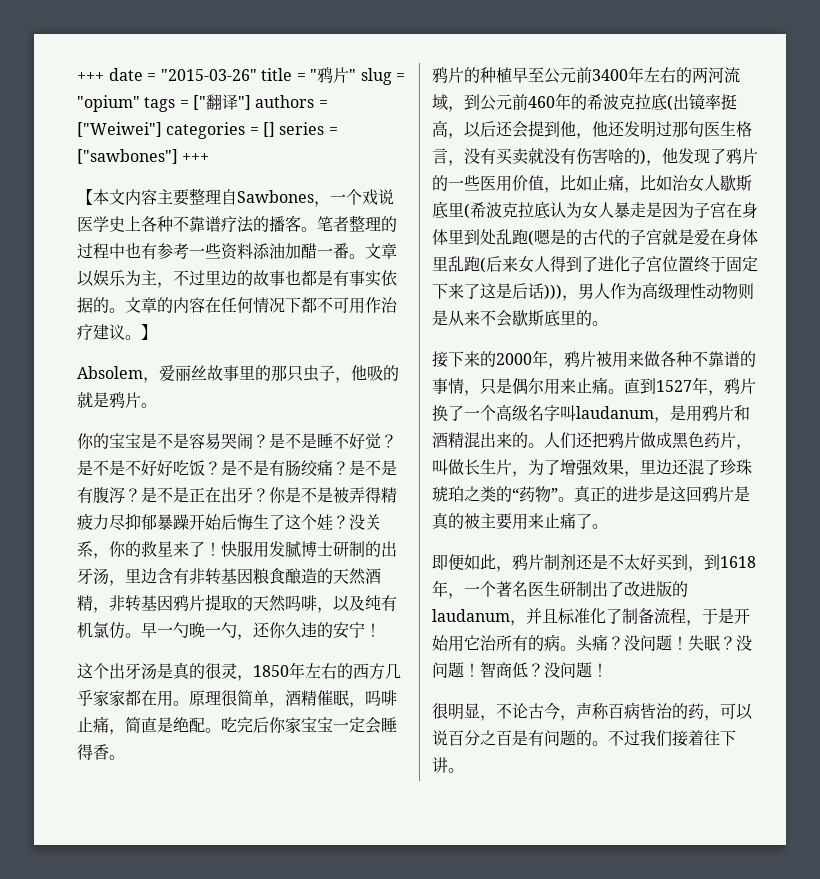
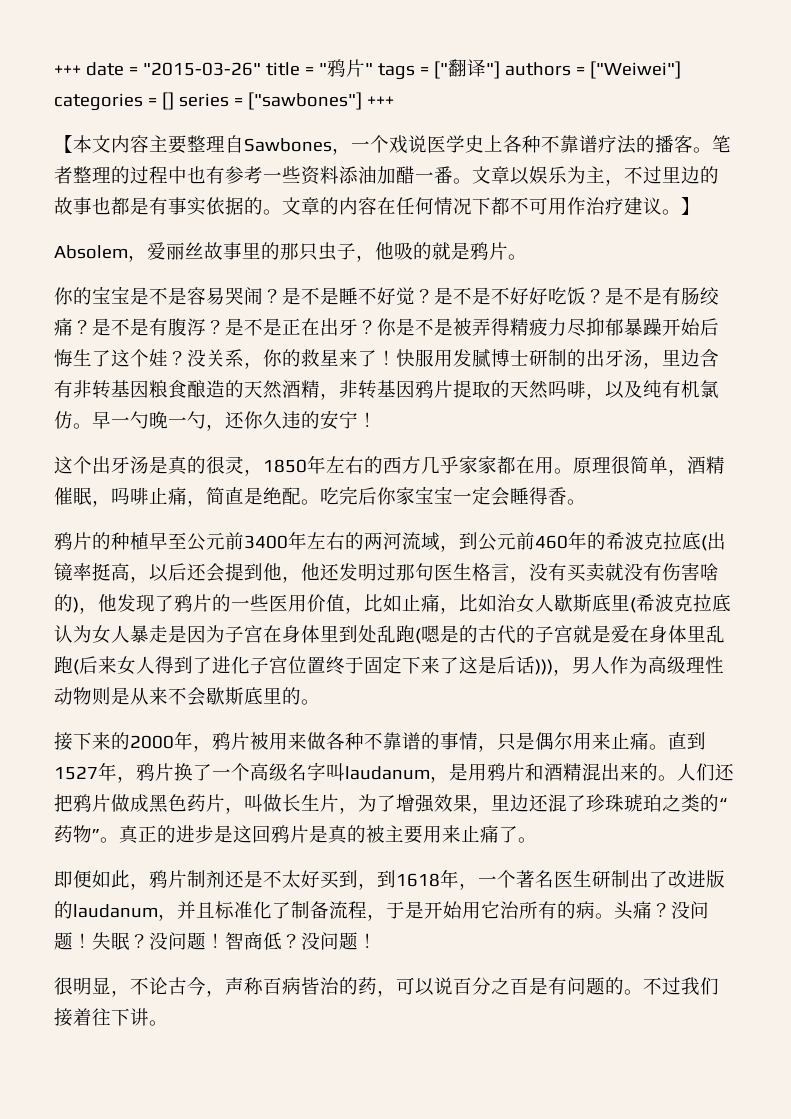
- +++ date = "2015-03-26" title = "鸦片" slug = "opium" tags = ["翻译"] authors = ["Weiwei"] categories = [] series = ["sawbones"] +++
+ +++ date = "2015-03-26" title = "鸦片" tags = ["翻译"] authors = ["Weiwei"] categories = [] series = ["sawbones"] +++

